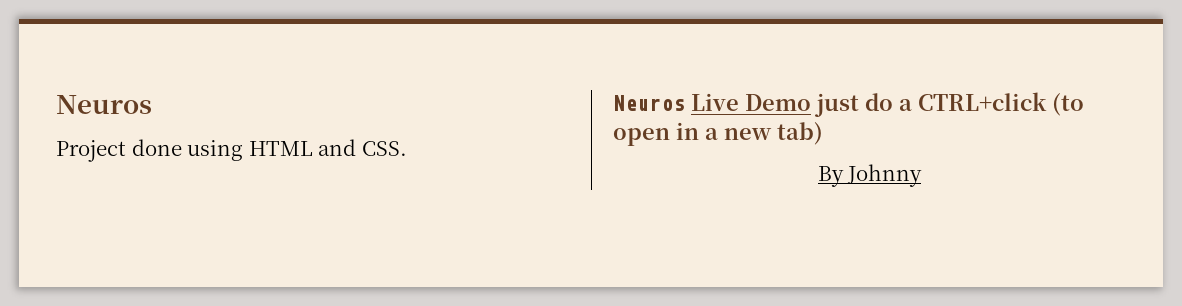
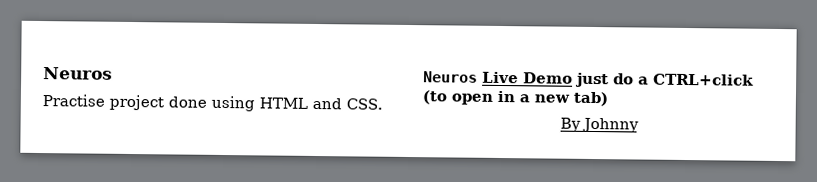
- Project done using HTML and CSS.
+ Practise project done using HTML and CSS.

